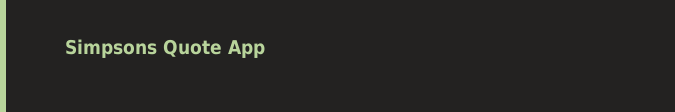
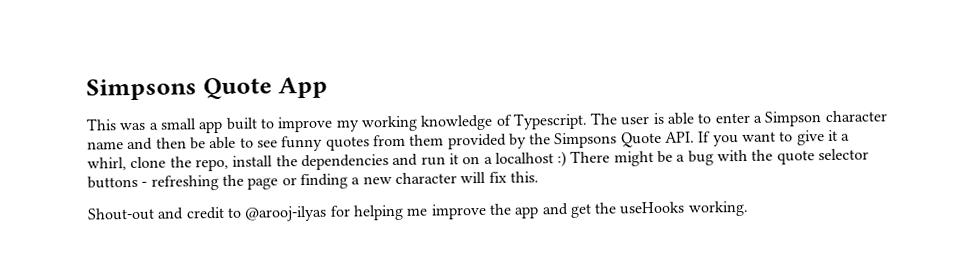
+ This was a small app built to improve my working knowledge of Typescript. The user is able to enter a Simpson character name and then be able to see funny quotes from them provided by the Simpsons Quote API. If you want to give it a whirl, clone the repo, install the dependencies and run it on a localhost :) There might be a bug with the quote selector buttons - refreshing the page or finding a new character will fix this.
+ Shout-out and credit to @arooj-ilyas for helping me improve the app and get the useHooks working.

